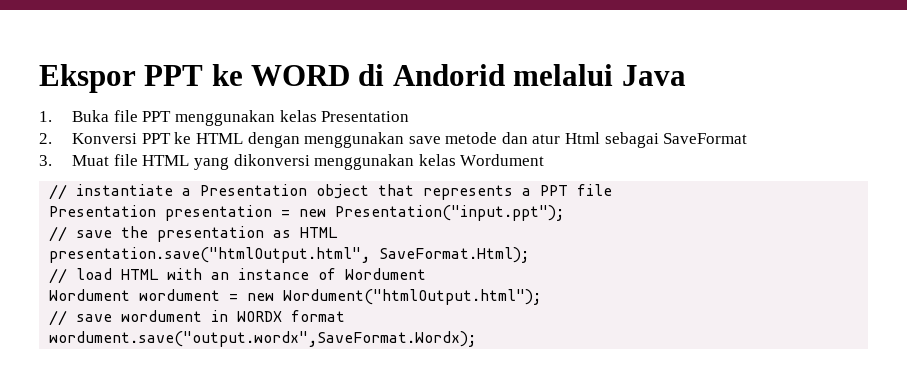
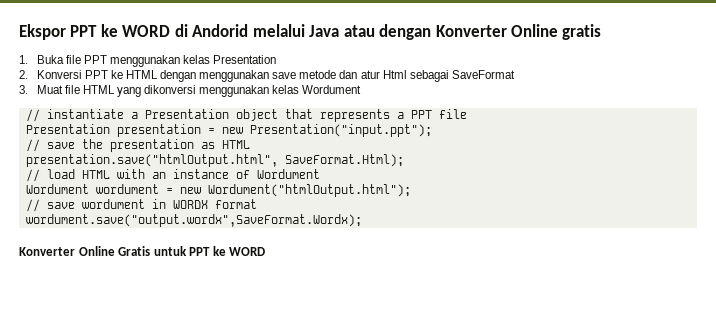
- Ekspor PPT ke WORD di Andorid melalui Java
+ Ekspor PPT ke WORD di Andorid melalui Java atau dengan Konverter Online gratis
+ Konverter Online Gratis untuk PPT ke WORD

